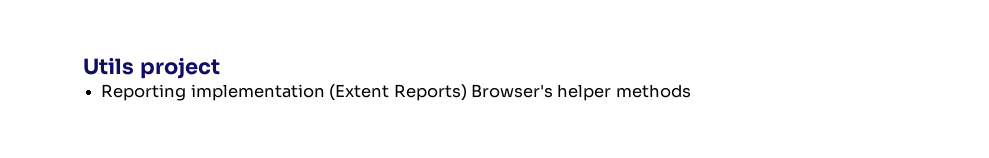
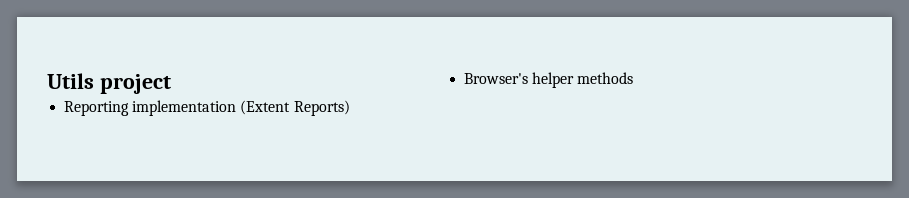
- Reporting implementation (Extent Reports) Browser's helper methods
+ Reporting implementation (Extent Reports)
+ Browser's helper methods

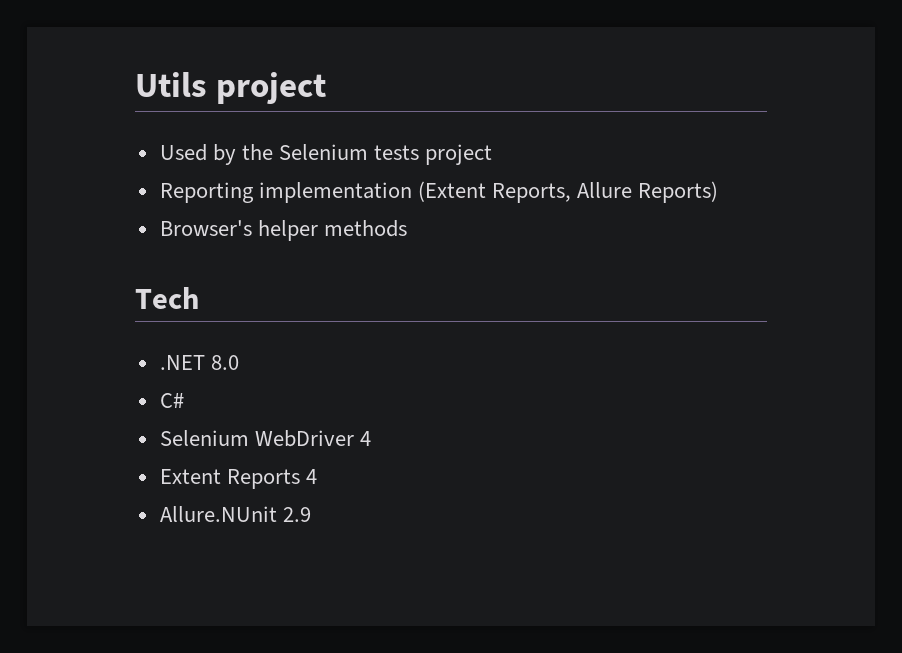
+ Used by the Selenium tests project
- Reporting implementation (Extent Reports)
+ Reporting implementation (Extent Reports, Allure Reports)
+ Tech
+ .NET 8.0
+ C#
+ Selenium WebDriver 4
+ Extent Reports 4
+ Allure.NUnit 2.9

